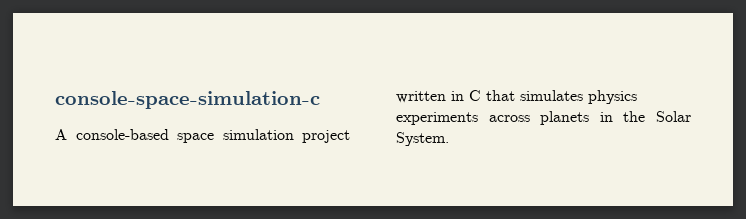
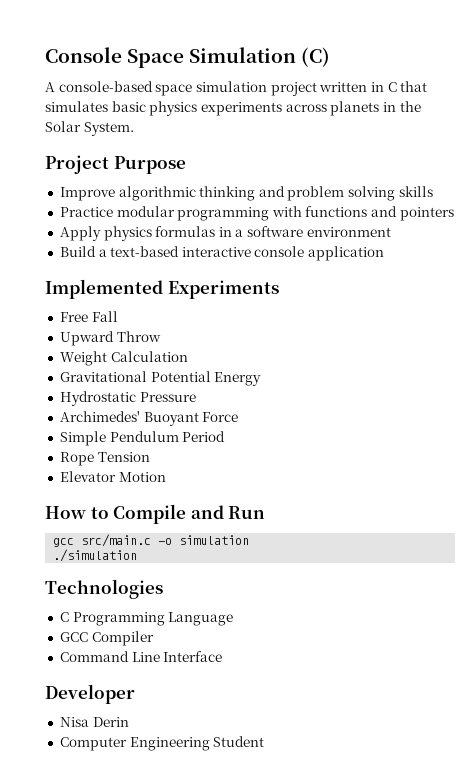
- console-space-simulation-c
+ Console Space Simulation (C)
- A console-based space simulation project written in C that simulates physics experiments across planets in the Solar System.
+ A console-based space simulation project written in C that simulates basic physics experiments across planets in the Solar System.
+ Project Purpose
+ Improve algorithmic thinking and problem solving skills
+ Practice modular programming with functions and pointers
+ Apply physics formulas in a software environment
+ Build a text-based interactive console application
+ Implemented Experiments
+ Free Fall
+ Upward Throw
+ Weight Calculation
+ Gravitational Potential Energy
+ Hydrostatic Pressure
+ Archimedes' Buoyant Force
+ Simple Pendulum Period
+ Rope Tension
+ Elevator Motion
+ How to Compile and Run
+ gcc src/main.c -o simulation
+ ./simulation
+ Technologies
+ C Programming Language
+ GCC Compiler
+ Command Line Interface
+ Developer
+ Nisa Derin
+ Computer Engineering Student

